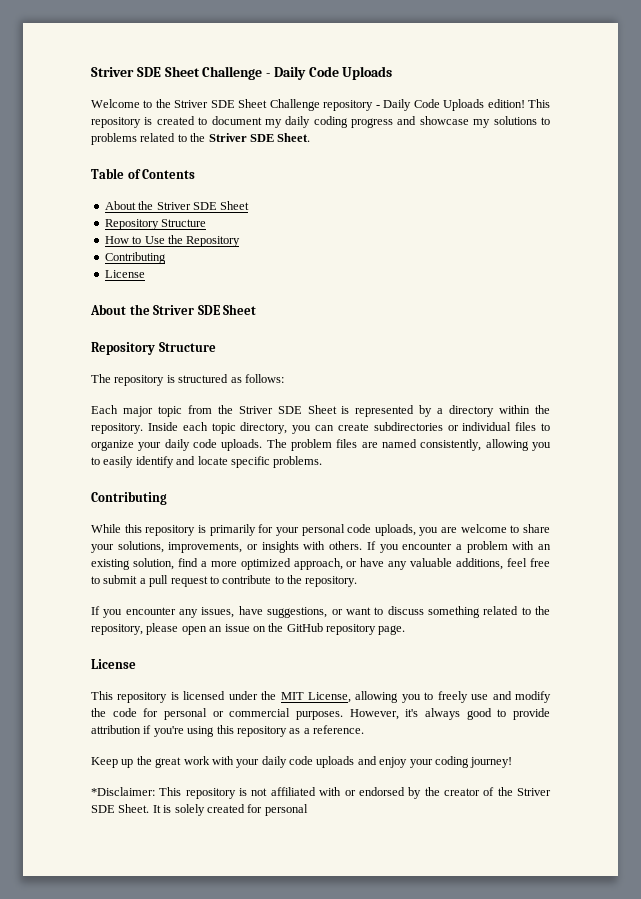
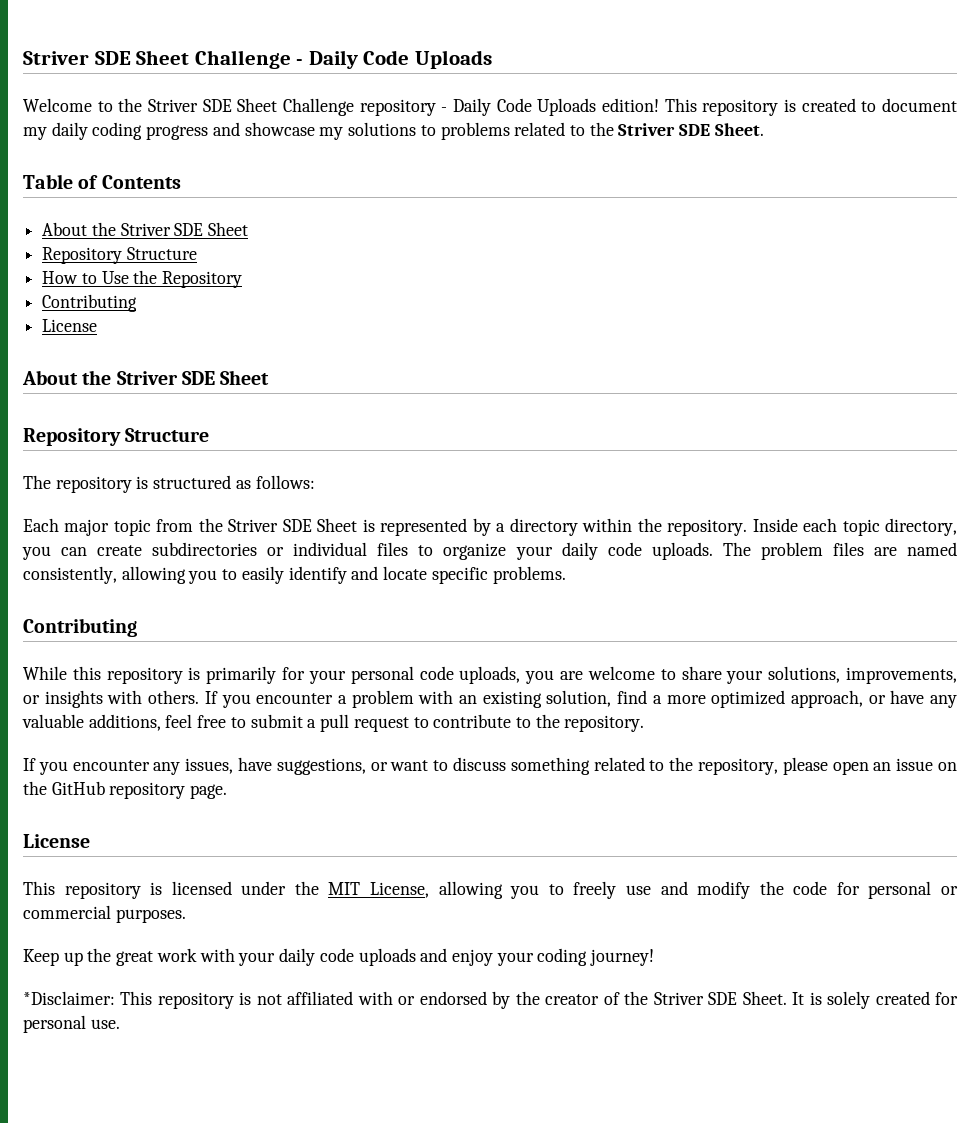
- However, it's always good to provide attribution if you're using this repository as a reference.
- It is solely created for personal
+ It is solely created for personal use.

